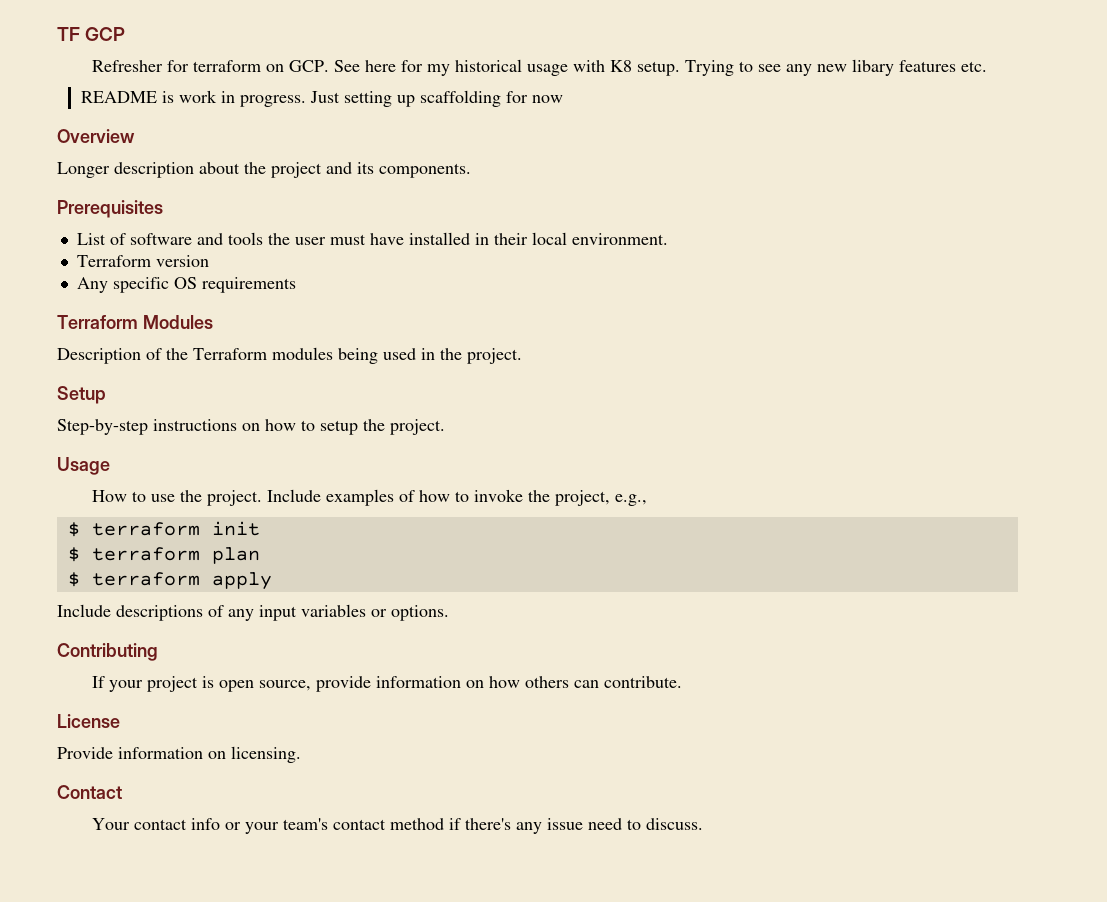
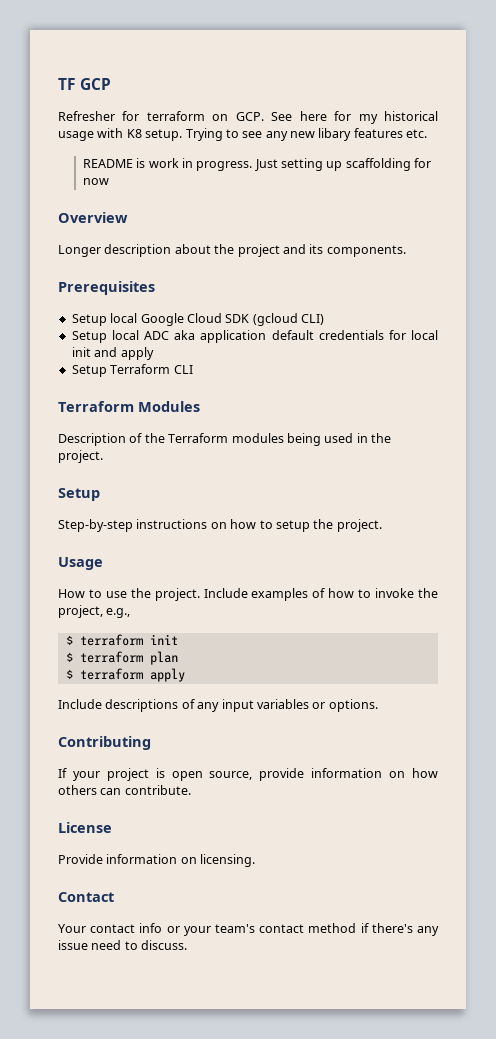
- List of software and tools the user must have installed in their local environment.
- Terraform version
- Any specific OS requirements
+ Setup local Google Cloud SDK (gcloud CLI)
+ Setup local ADC aka application default credentials for local init and apply
+ Setup Terraform CLI

